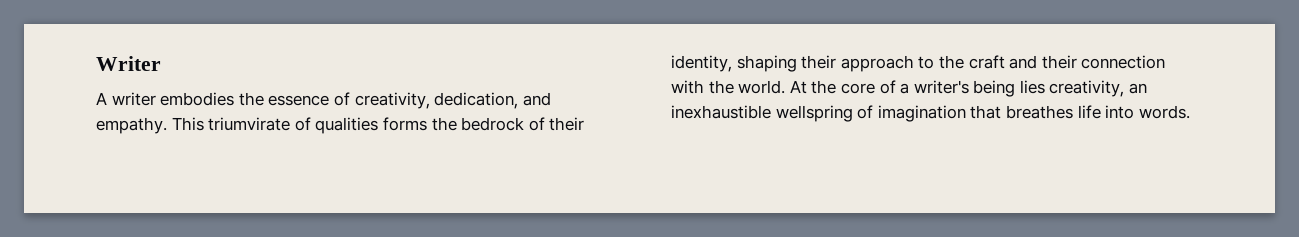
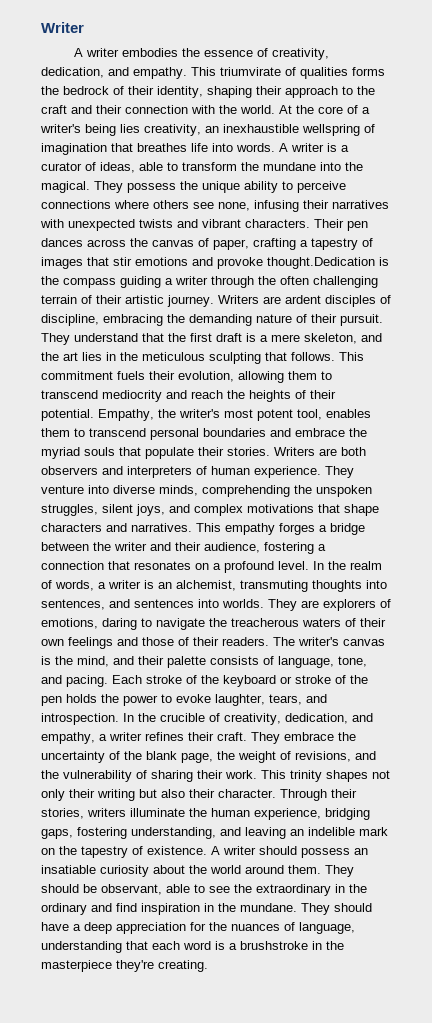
+ A writer is a curator of ideas, able to transform the mundane into the magical. They possess the unique ability to perceive connections where others see none, infusing their narratives with unexpected twists and vibrant characters. Their pen dances across the canvas of paper, crafting a tapestry of images that stir emotions and provoke thought.Dedication is the compass guiding a writer through the often challenging terrain of their artistic journey. Writers are ardent disciples of discipline, embracing the demanding nature of their pursuit. They understand that the first draft is a mere skeleton, and the art lies in the meticulous sculpting that follows. This commitment fuels their evolution, allowing them to transcend mediocrity and reach the heights of their potential. Empathy, the writer's most potent tool, enables them to transcend personal boundaries and embrace the myriad souls that populate their stories. Writers are both observers and interpreters of human experience. They venture into diverse minds, comprehending the unspoken struggles, silent joys, and complex motivations that shape characters and narratives. This empathy forges a bridge between the writer and their audience, fostering a connection that resonates on a profound level. In the realm of words, a writer is an alchemist, transmuting thoughts into sentences, and sentences into worlds. They are explorers of emotions, daring to navigate the treacherous waters of their own feelings and those of their readers. The writer's canvas is the mind, and their palette consists of language, tone, and pacing. Each stroke of the keyboard or stroke of the pen holds the power to evoke laughter, tears, and introspection. In the crucible of creativity, dedication, and empathy, a writer refines their craft. They embrace the uncertainty of the blank page, the weight of revisions, and the vulnerability of sharing their work. This trinity shapes not only their writing but also their character. Through their stories, writers illuminate the human experience, bridging gaps, fostering understanding, and leaving an indelible mark on the tapestry of existence. A writer should possess an insatiable curiosity about the world around them. They should be observant, able to see the extraordinary in the ordinary and find inspiration in the mundane. They should have a deep appreciation for the nuances of language, understanding that each word is a brushstroke in the masterpiece they're creating.

